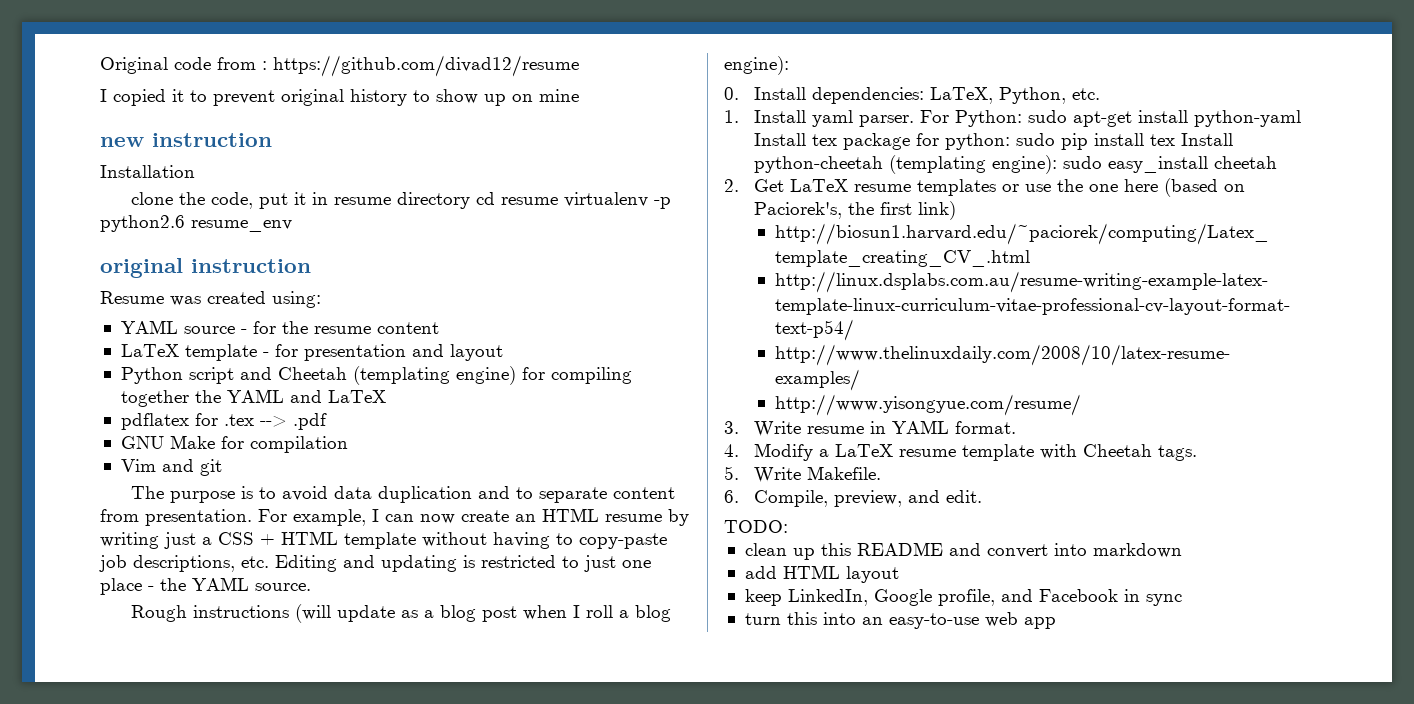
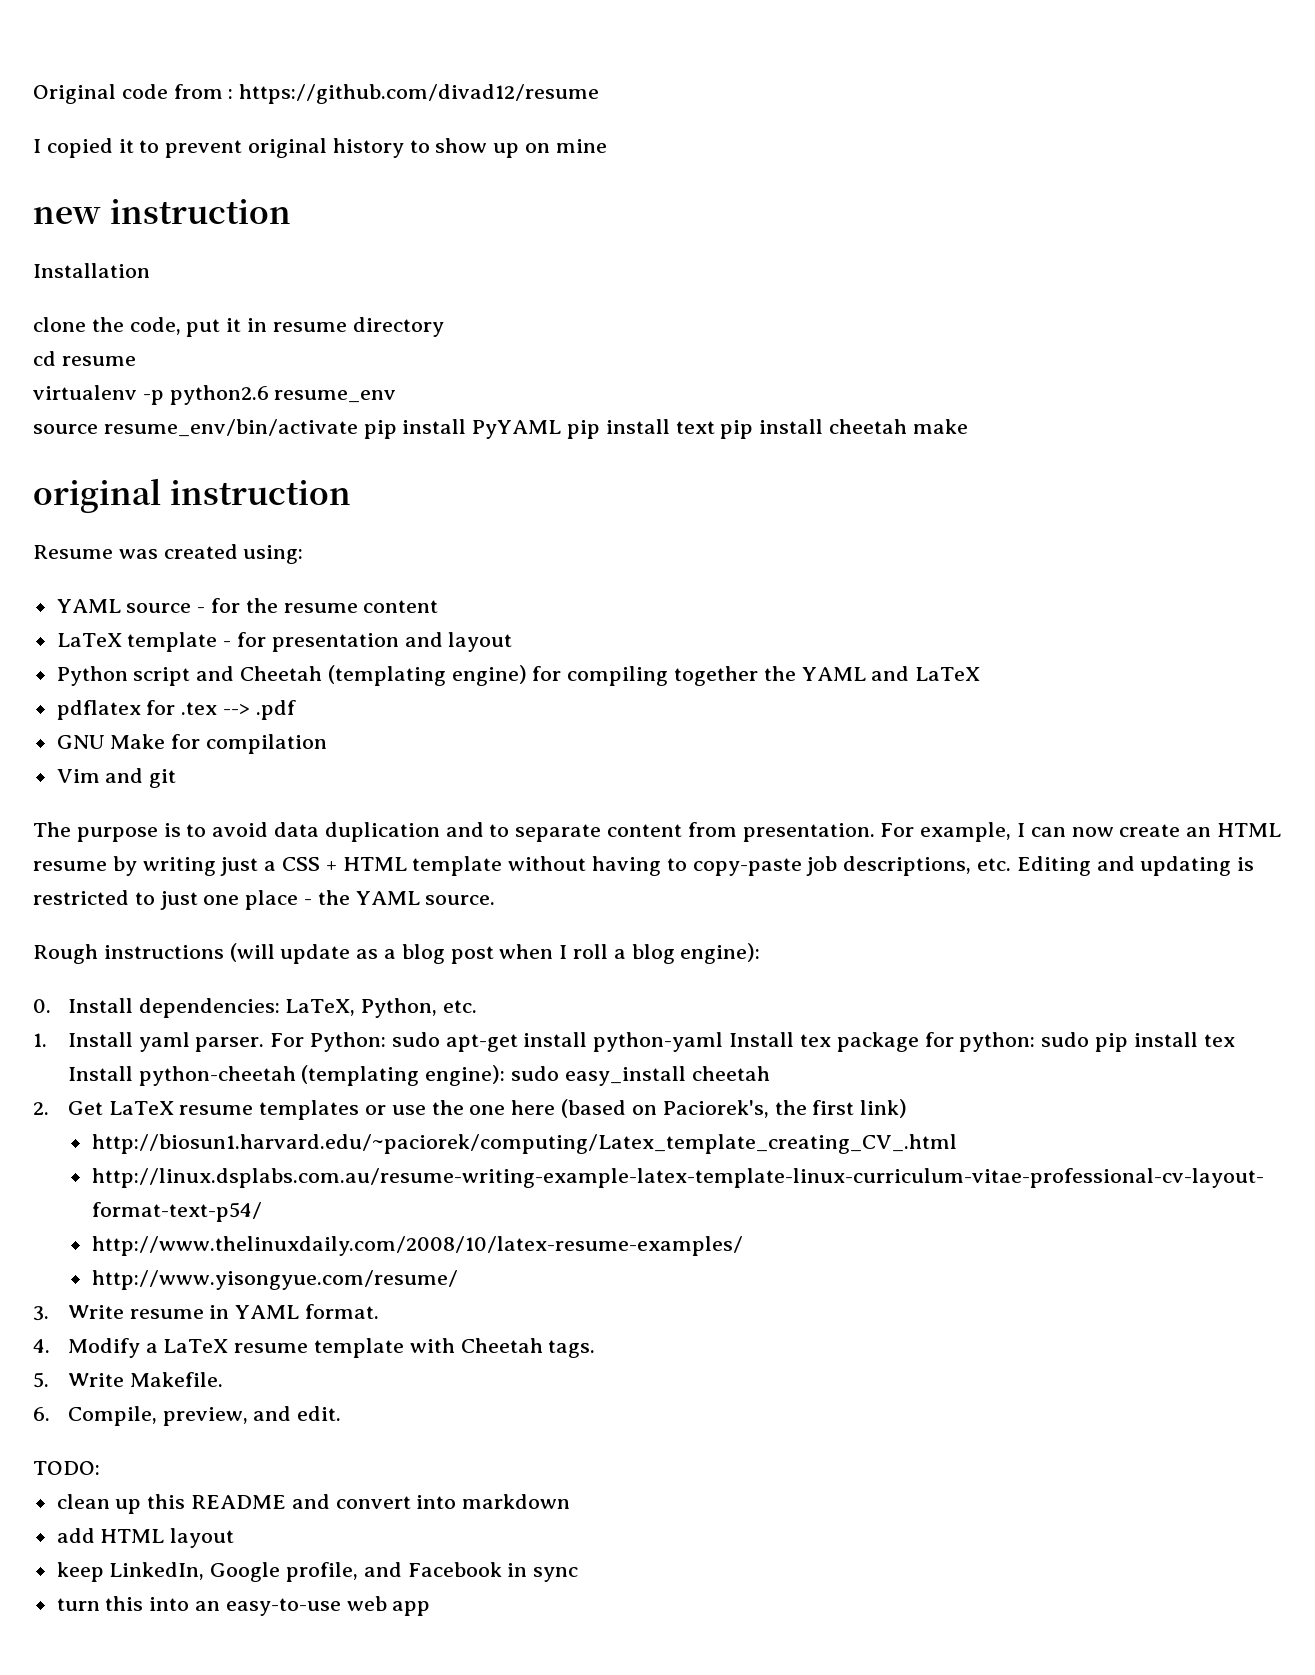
- clone the code, put it in resume directory cd resume virtualenv -p python2.6 resume_env
+ clone the code, put it in resume directory
+ cd resume
+ virtualenv -p python2.6 resume_env
+ source resume_env/bin/activate pip install PyYAML pip install text pip install cheetah make

